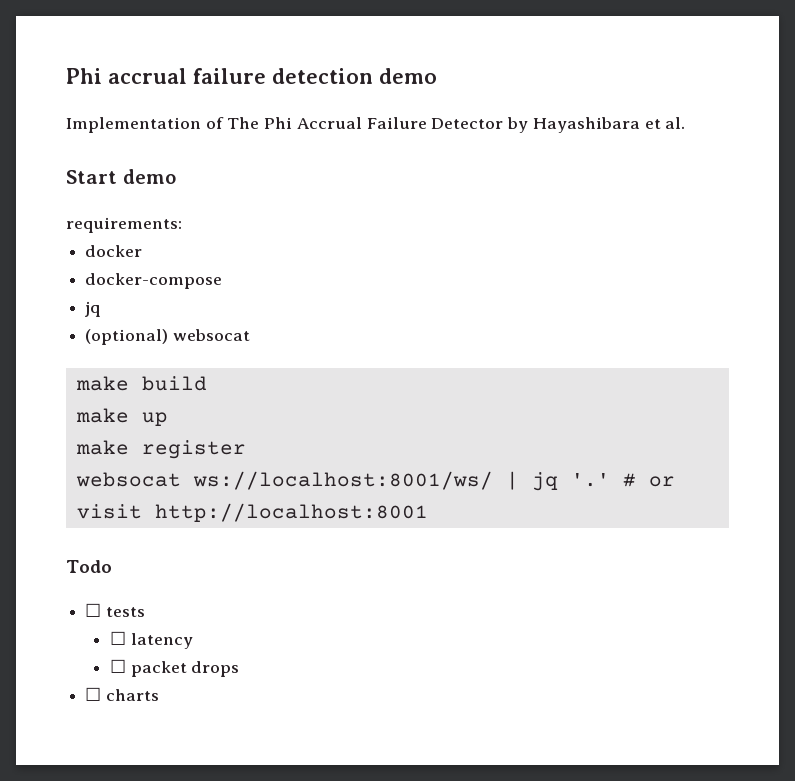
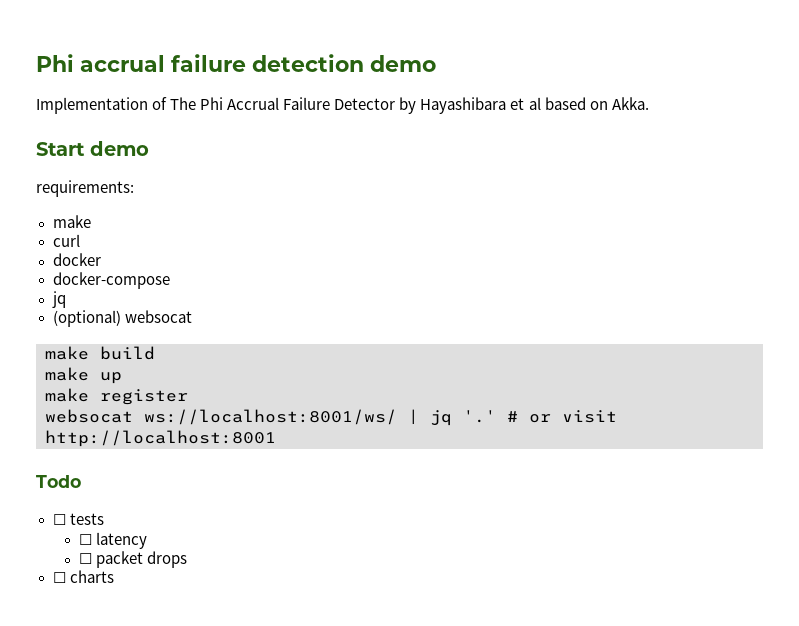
- Implementation of The Phi Accrual Failure Detector by Hayashibara et al.
+ Implementation of The Phi Accrual Failure Detector by Hayashibara et al based on Akka.
  requirements:
+ make
+ curl

